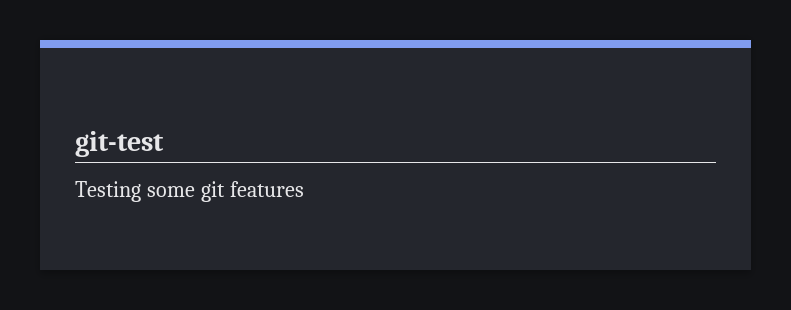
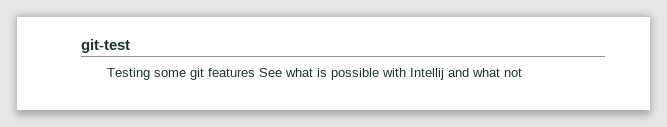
- Testing some git features
+ Testing some git features See what is possible with Intellij and what not

